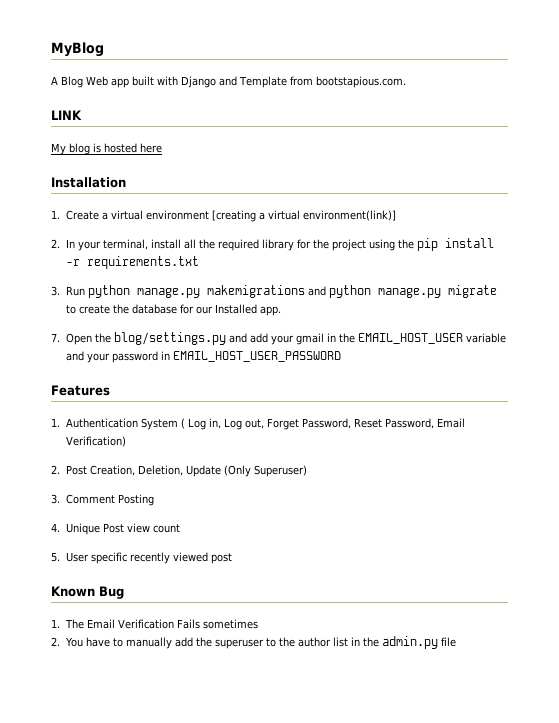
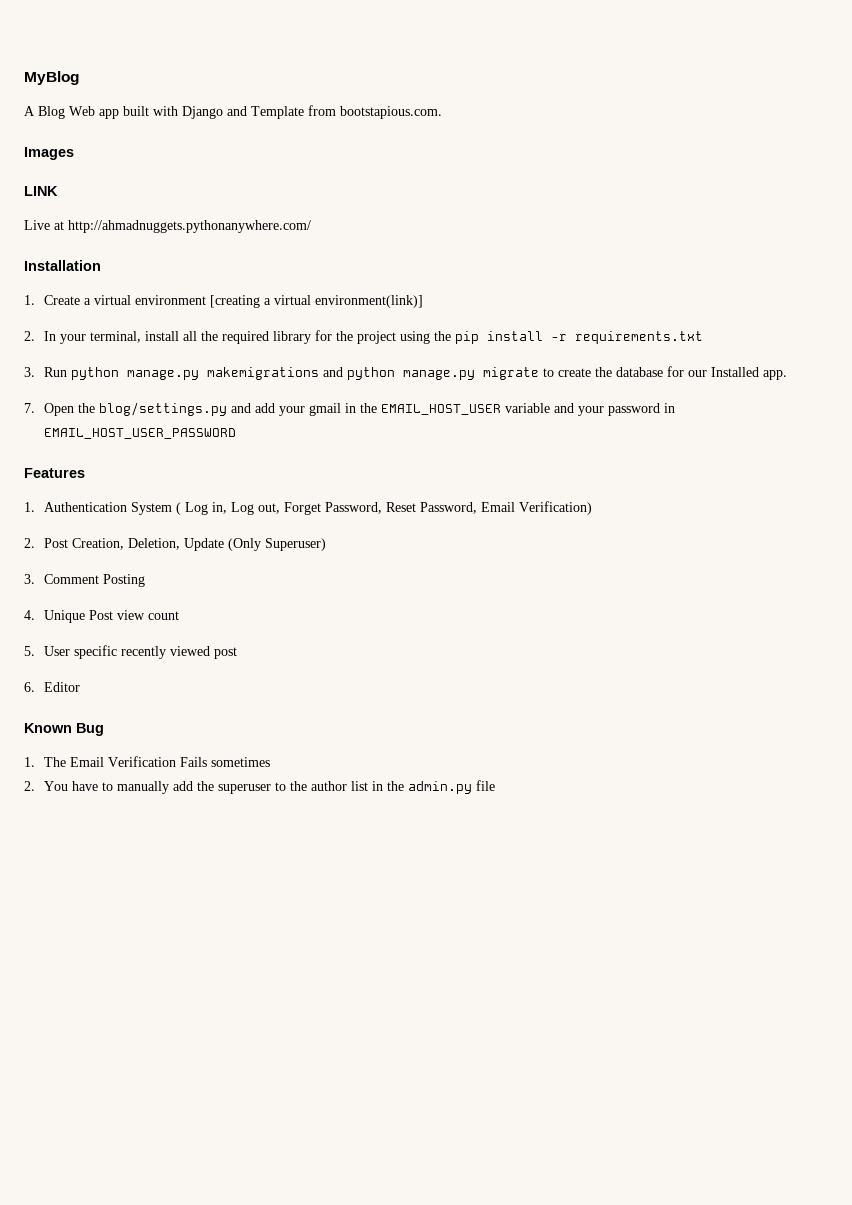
+ Images
- My blog is hosted here
+ Live at http://ahmadnuggets.pythonanywhere.com/
+ 6. Editor

